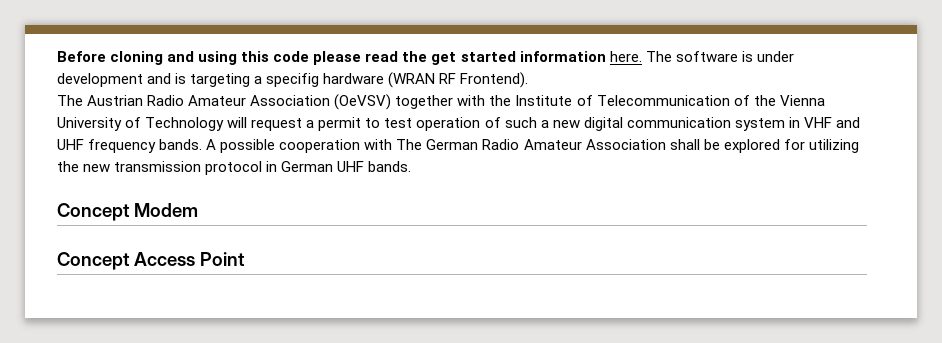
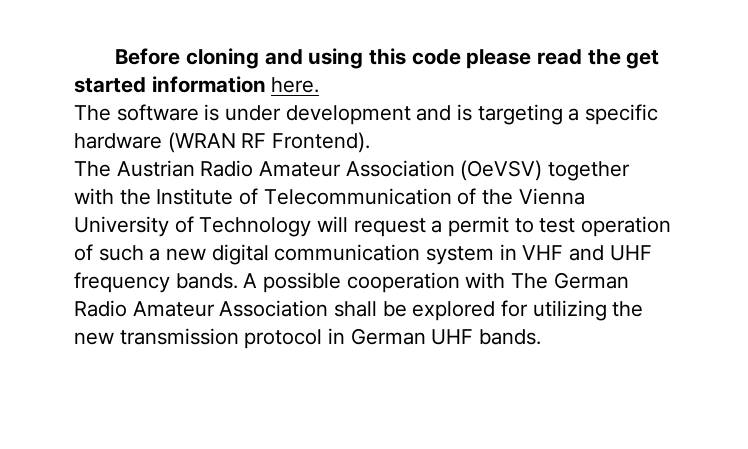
- Before cloning and using this code please read the get started information here. The software is under development and is targeting a specifig hardware (WRAN RF Frontend).
+ Before cloning and using this code please read the get started information here.
+ The software is under development and is targeting a specific hardware (WRAN RF Frontend).
- Concept Modem
- Concept Access Point

